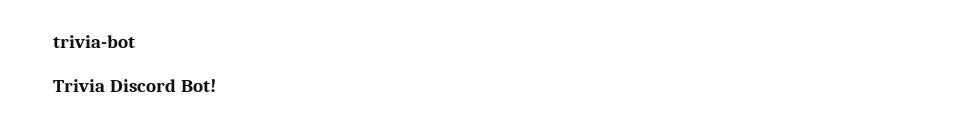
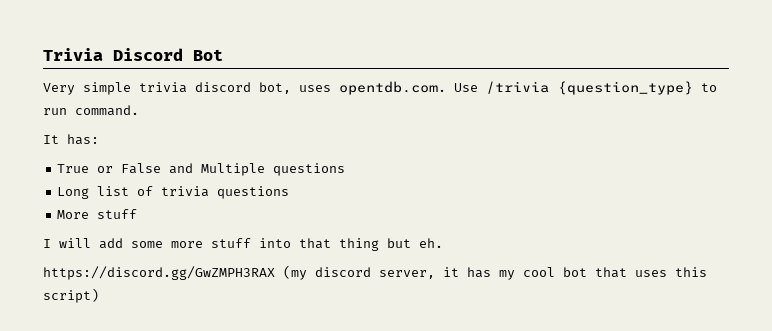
- trivia-bot
- Trivia Discord Bot!
+ Trivia Discord Bot
+ Very simple trivia discord bot, uses opentdb.com. Use /trivia {question_type} to run command.
+ It has:
+ True or False and Multiple questions
+ Long list of trivia questions
+ More stuff
+ I will add some more stuff into that thing but eh.
+ https://discord.gg/GwZMPH3RAX (my discord server, it has my cool bot that uses this script)

